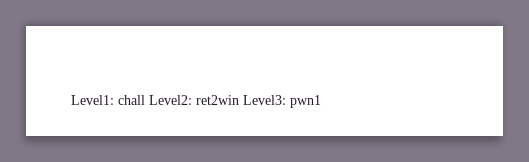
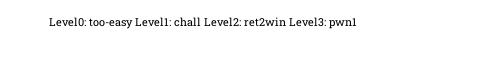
- Level1: chall Level2: ret2win Level3: pwn1
+ Level0: too-easy Level1: chall Level2: ret2win Level3: pwn1

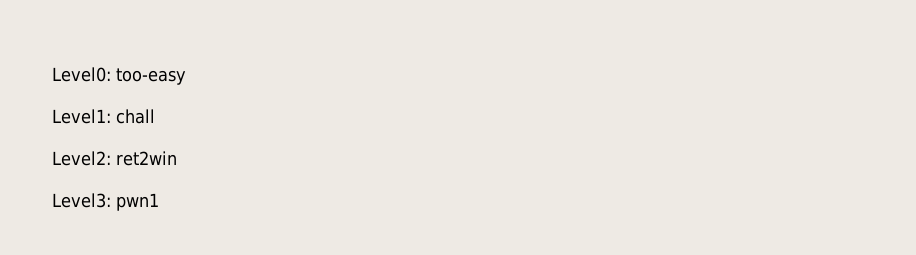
- Level0: too-easy Level1: chall Level2: ret2win Level3: pwn1
+ Level0: too-easy
+ Level1: chall
+ Level2: ret2win
+ Level3: pwn1

